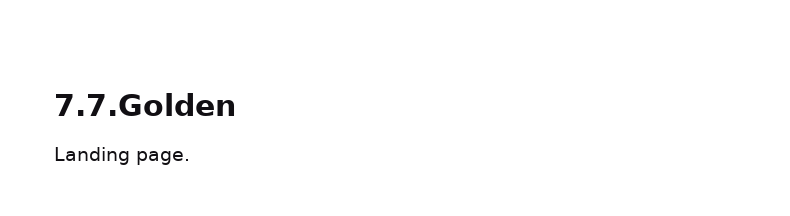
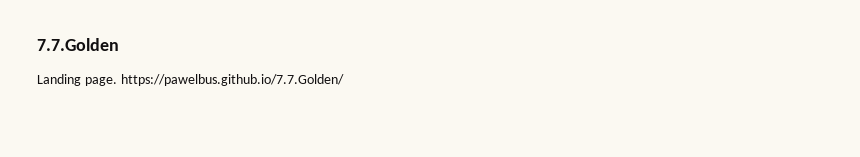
- Landing page.
+ Landing page. https://pawelbus.github.io/7.7.Golden/

